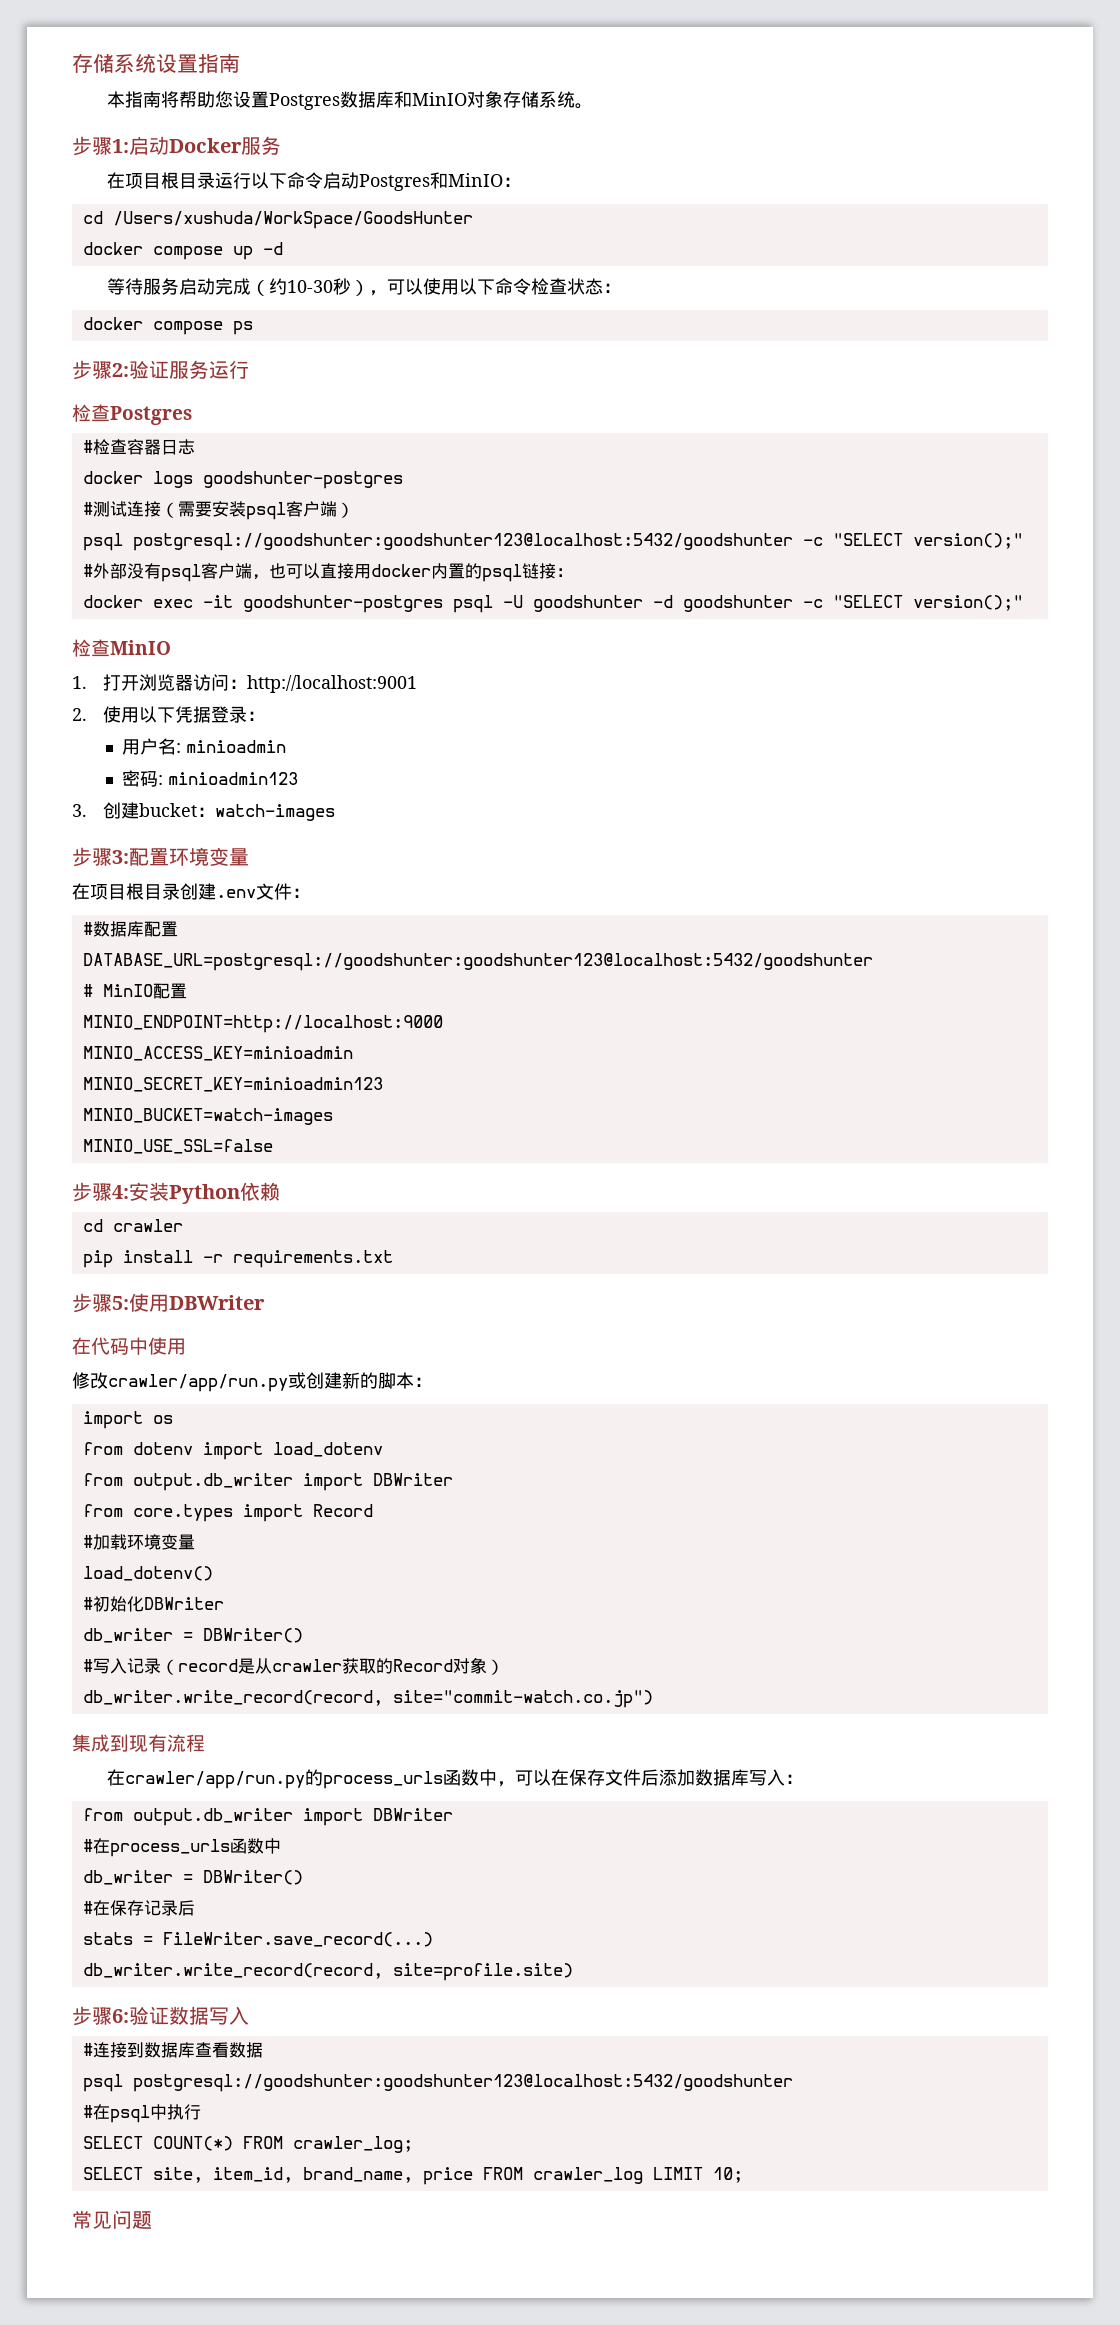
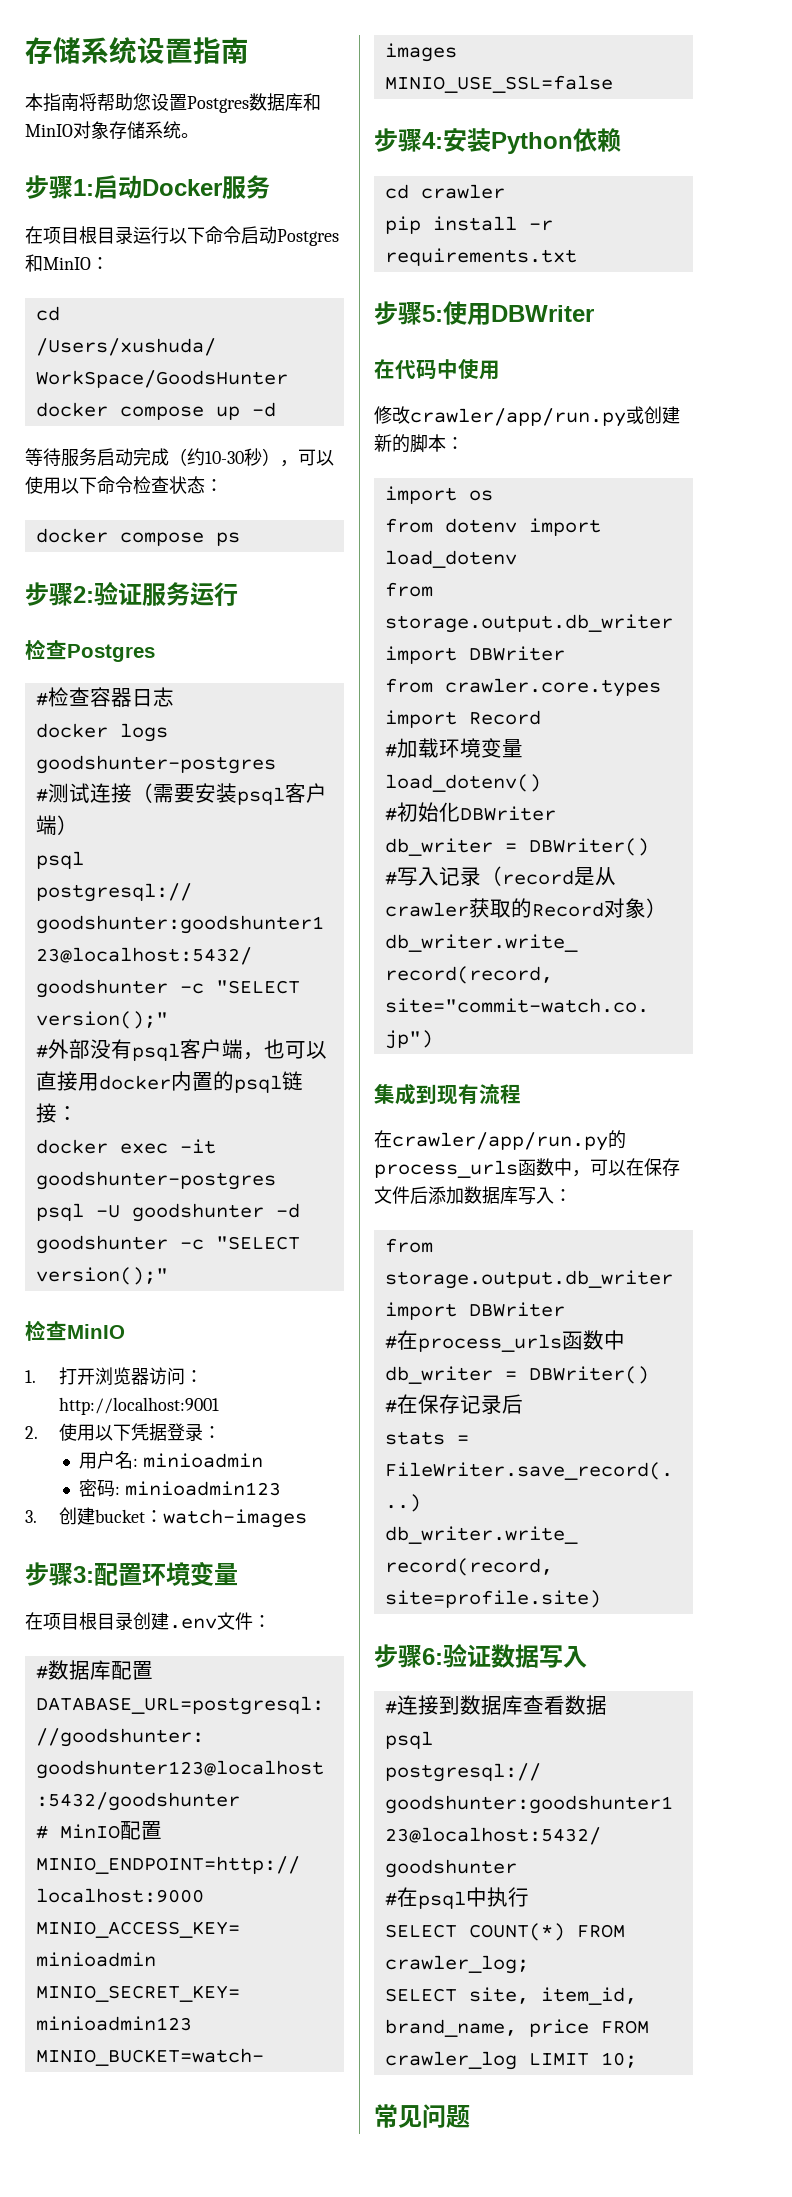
  from dotenv import load_dotenv
- from output.db_writer import DBWriter
+ from storage.output.db_writer import DBWriter
- from core.types import Record
+ from crawler.core.types import Record
  在crawler/app/run.py的process_urls函数中，可以在保存文件后添加数据库写入：
- from output.db_writer import DBWriter
+ from storage.output.db_writer import DBWriter

